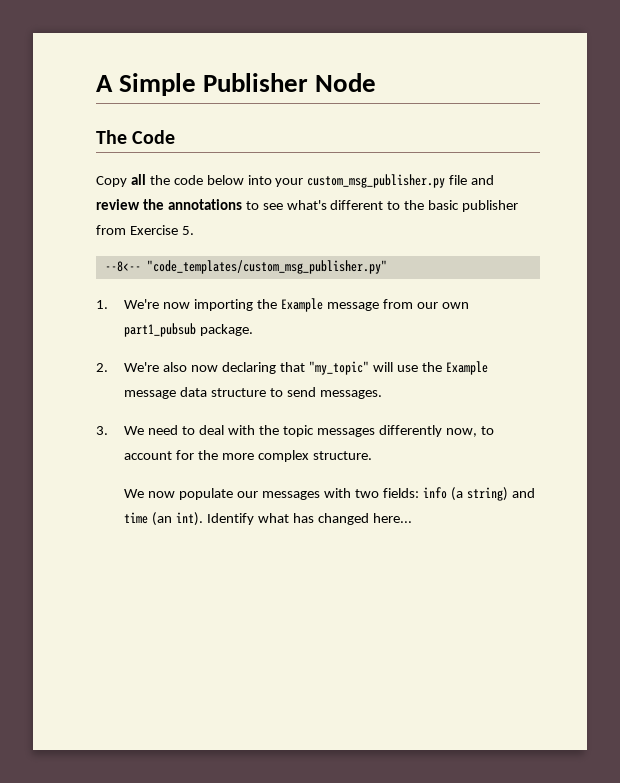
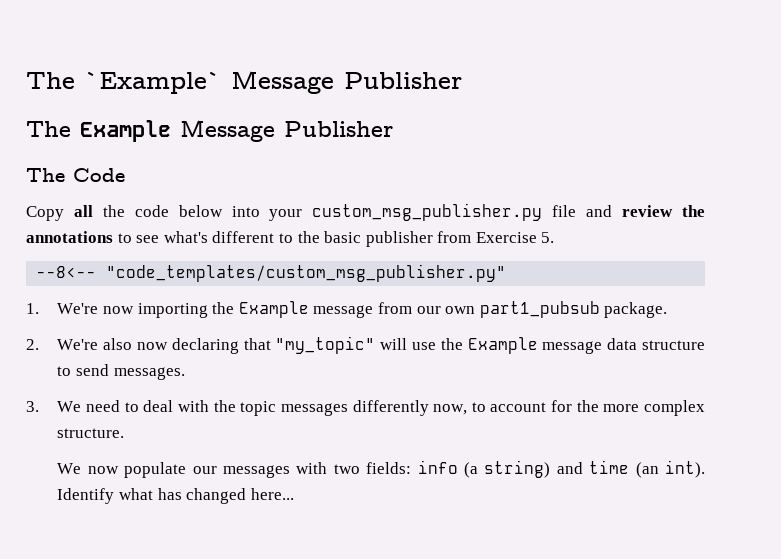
- A Simple Publisher Node
+ The `Example` Message Publisher
+ The Example Message Publisher

